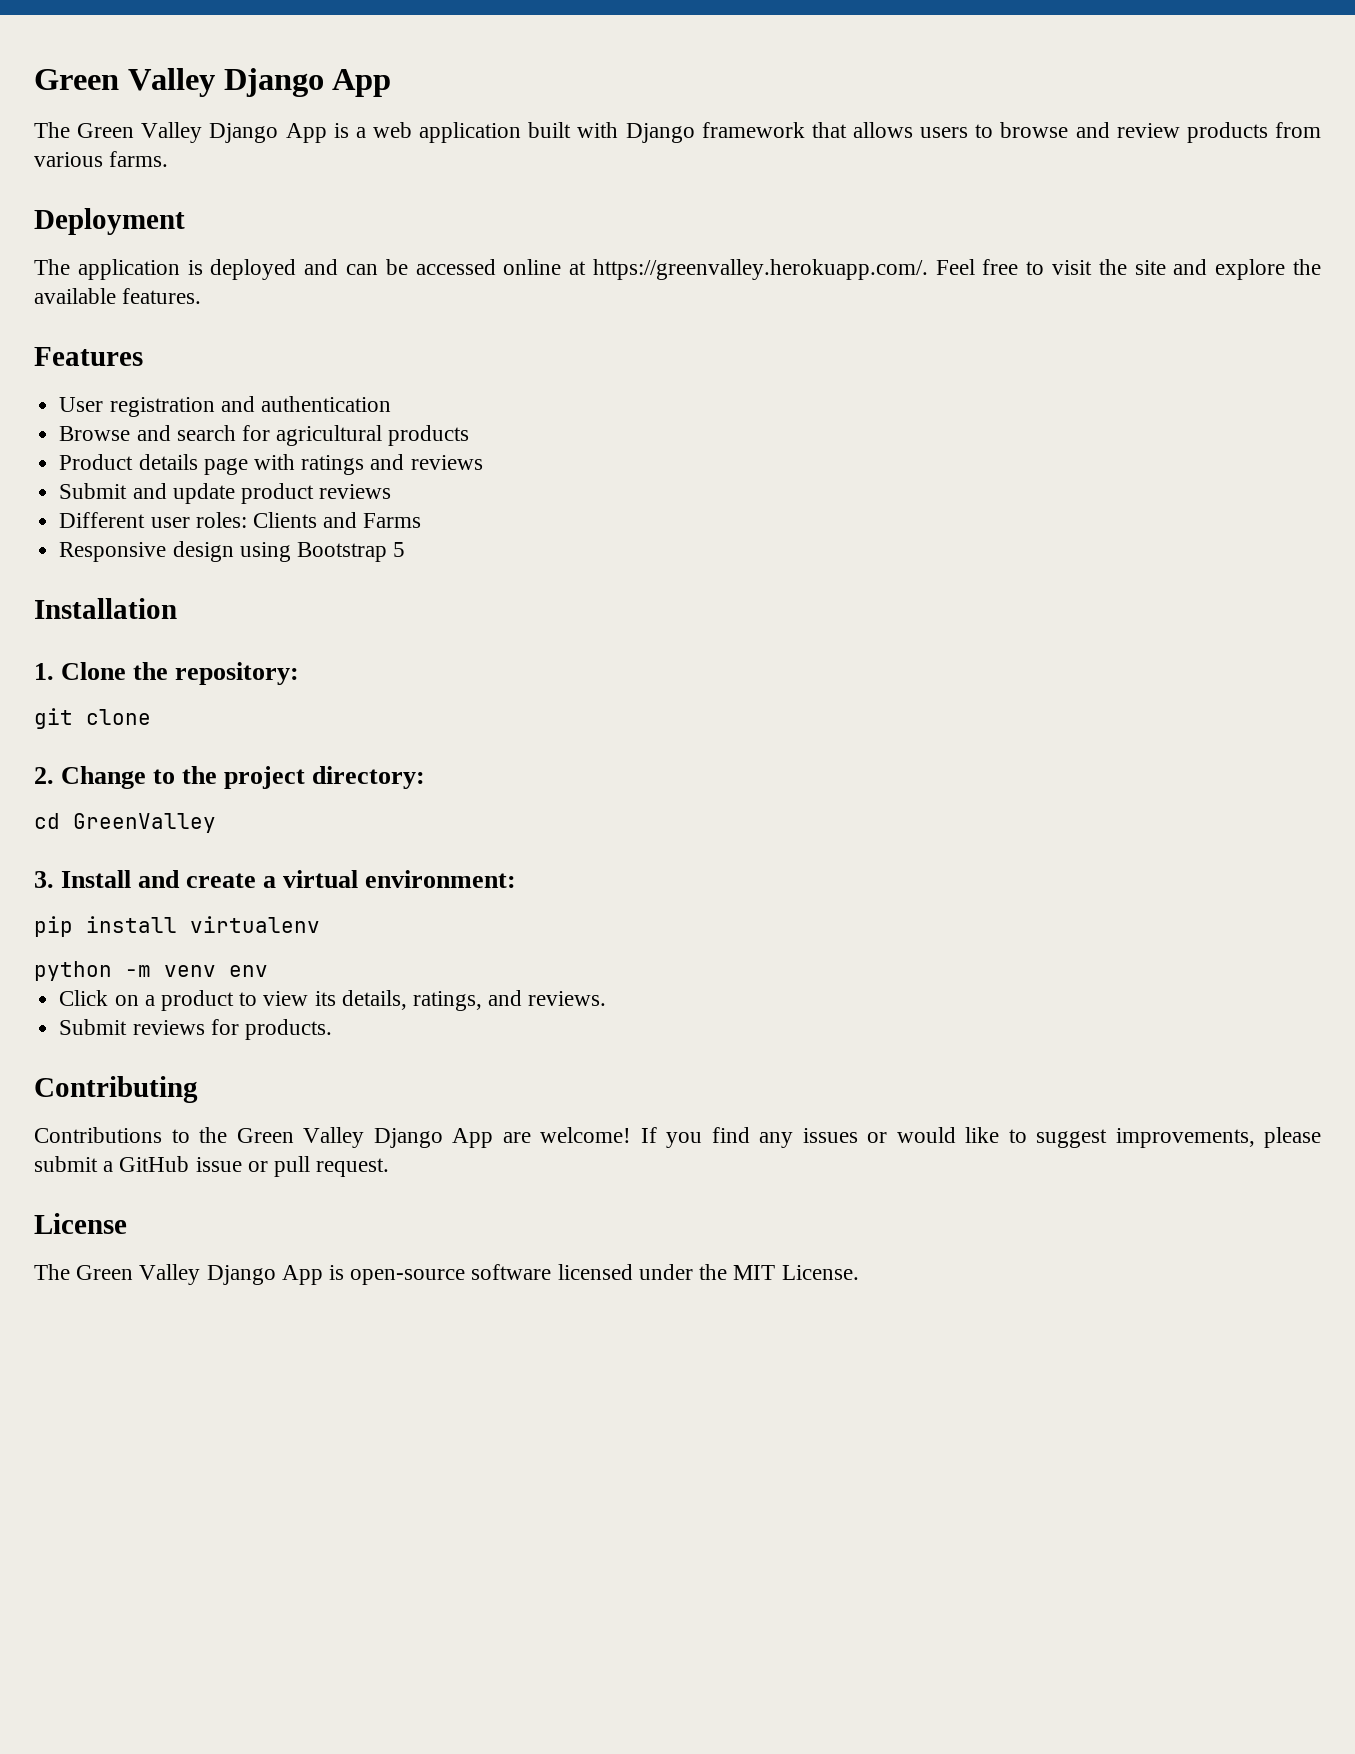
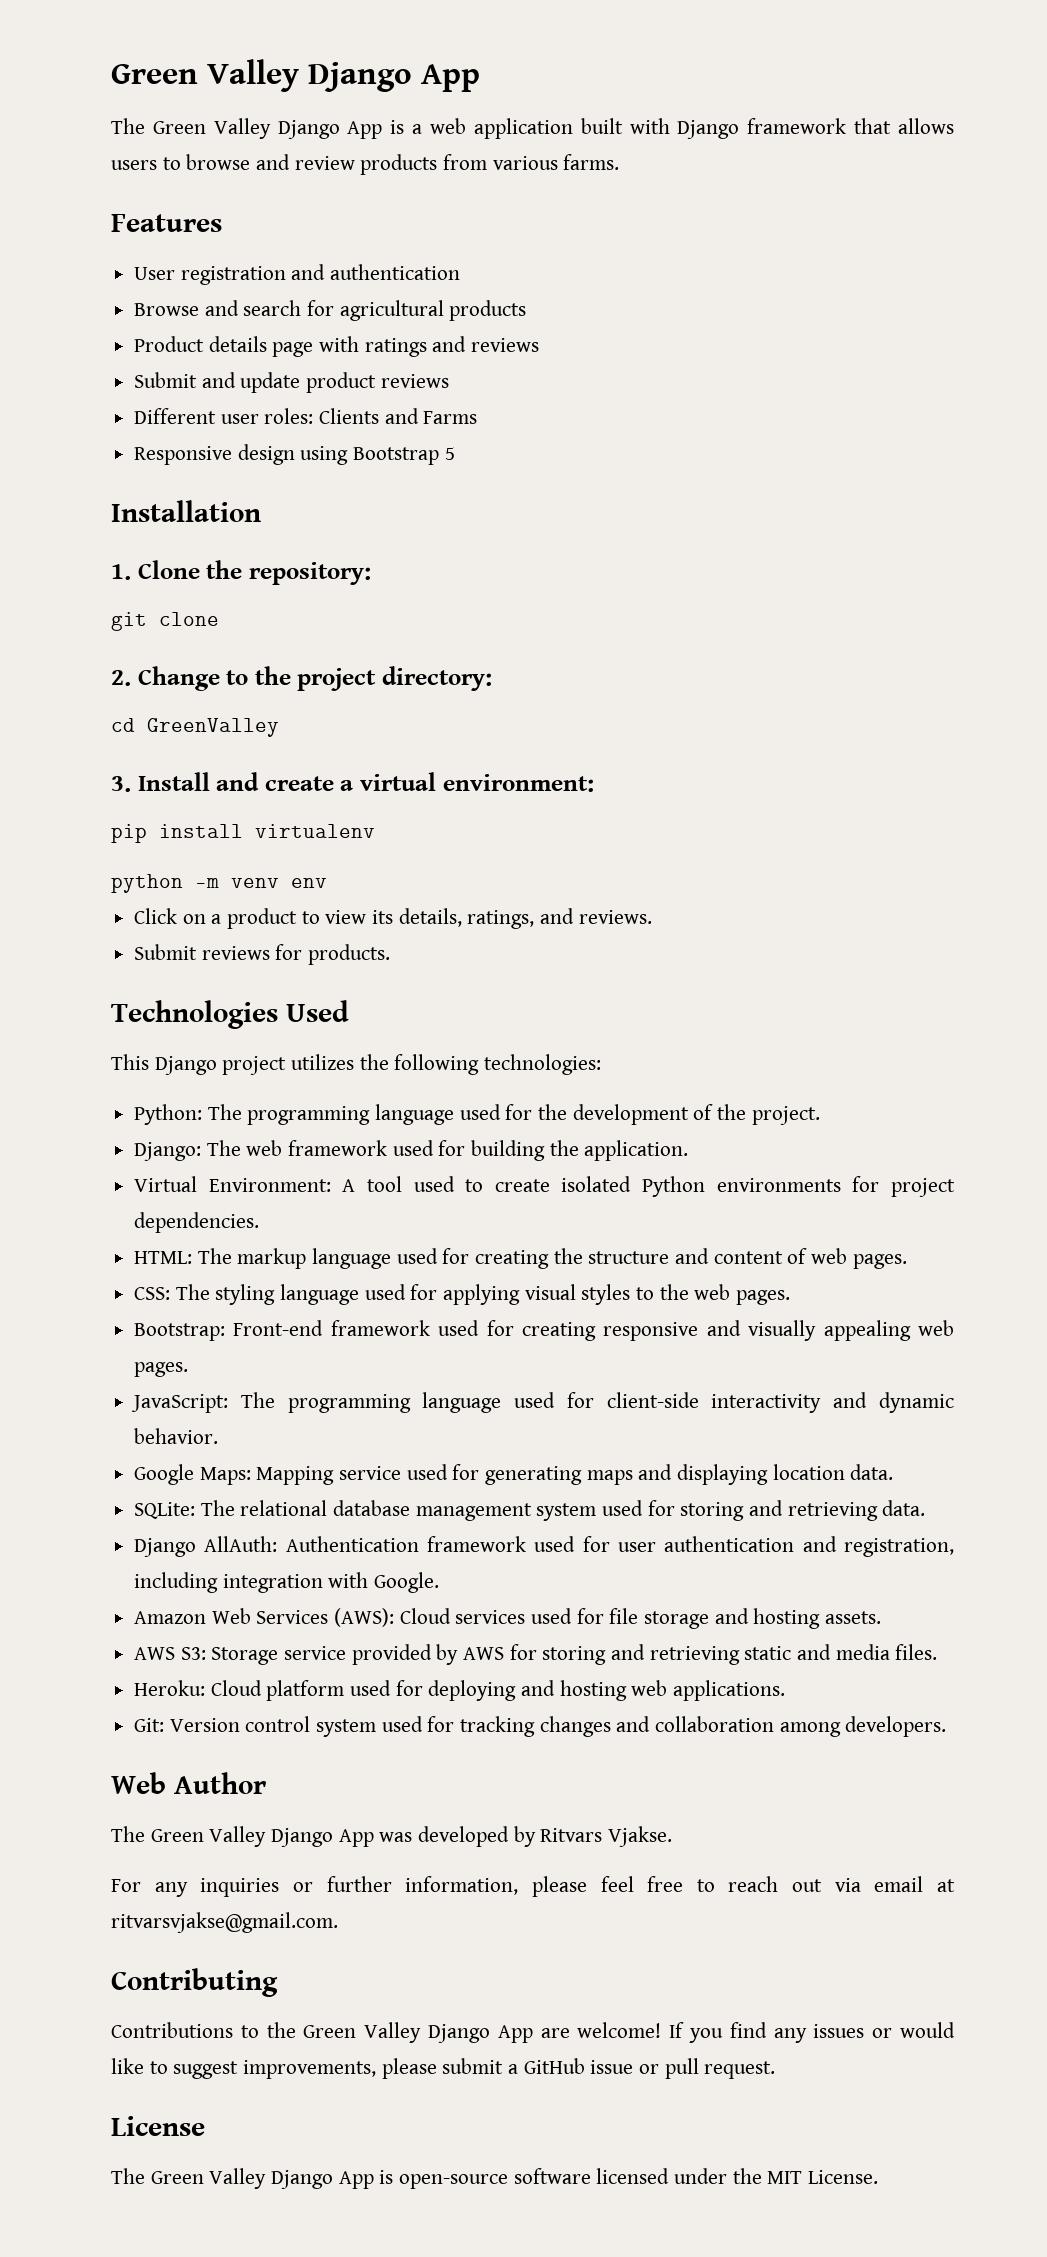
- Deployment
- The application is deployed and can be accessed online at https://greenvalley.herokuapp.com/. Feel free to visit the site and explore the available features.
+ Technologies Used
+ This Django project utilizes the following technologies:
+ Python: The programming language used for the development of the project.
+ Django: The web framework used for building the application.
+ Virtual Environment: A tool used to create isolated Python environments for project dependencies.
+ HTML: The markup language used for creating the structure and content of web pages.
+ CSS: The styling language used for applying visual styles to the web pages.
+ Bootstrap: Front-end framework used for creating responsive and visually appealing web pages.
+ JavaScript: The programming language used for client-side interactivity and dynamic behavior.
+ Google Maps: Mapping service used for generating maps and displaying location data.
+ SQLite: The relational database management system used for storing and retrieving data.
+ Django AllAuth: Authentication framework used for user authentication and registration, including integration with Google.
+ Amazon Web Services (AWS): Cloud services used for file storage and hosting assets.
+ AWS S3: Storage service provided by AWS for storing and retrieving static and media files.
+ Heroku: Cloud platform used for deploying and hosting web applications.
+ Git: Version control system used for tracking changes and collaboration among developers.
+ Web Author
+ The Green Valley Django App was developed by Ritvars Vjakse.
+ For any inquiries or further information, please feel free to reach out via email at ritvarsvjakse@gmail.com.

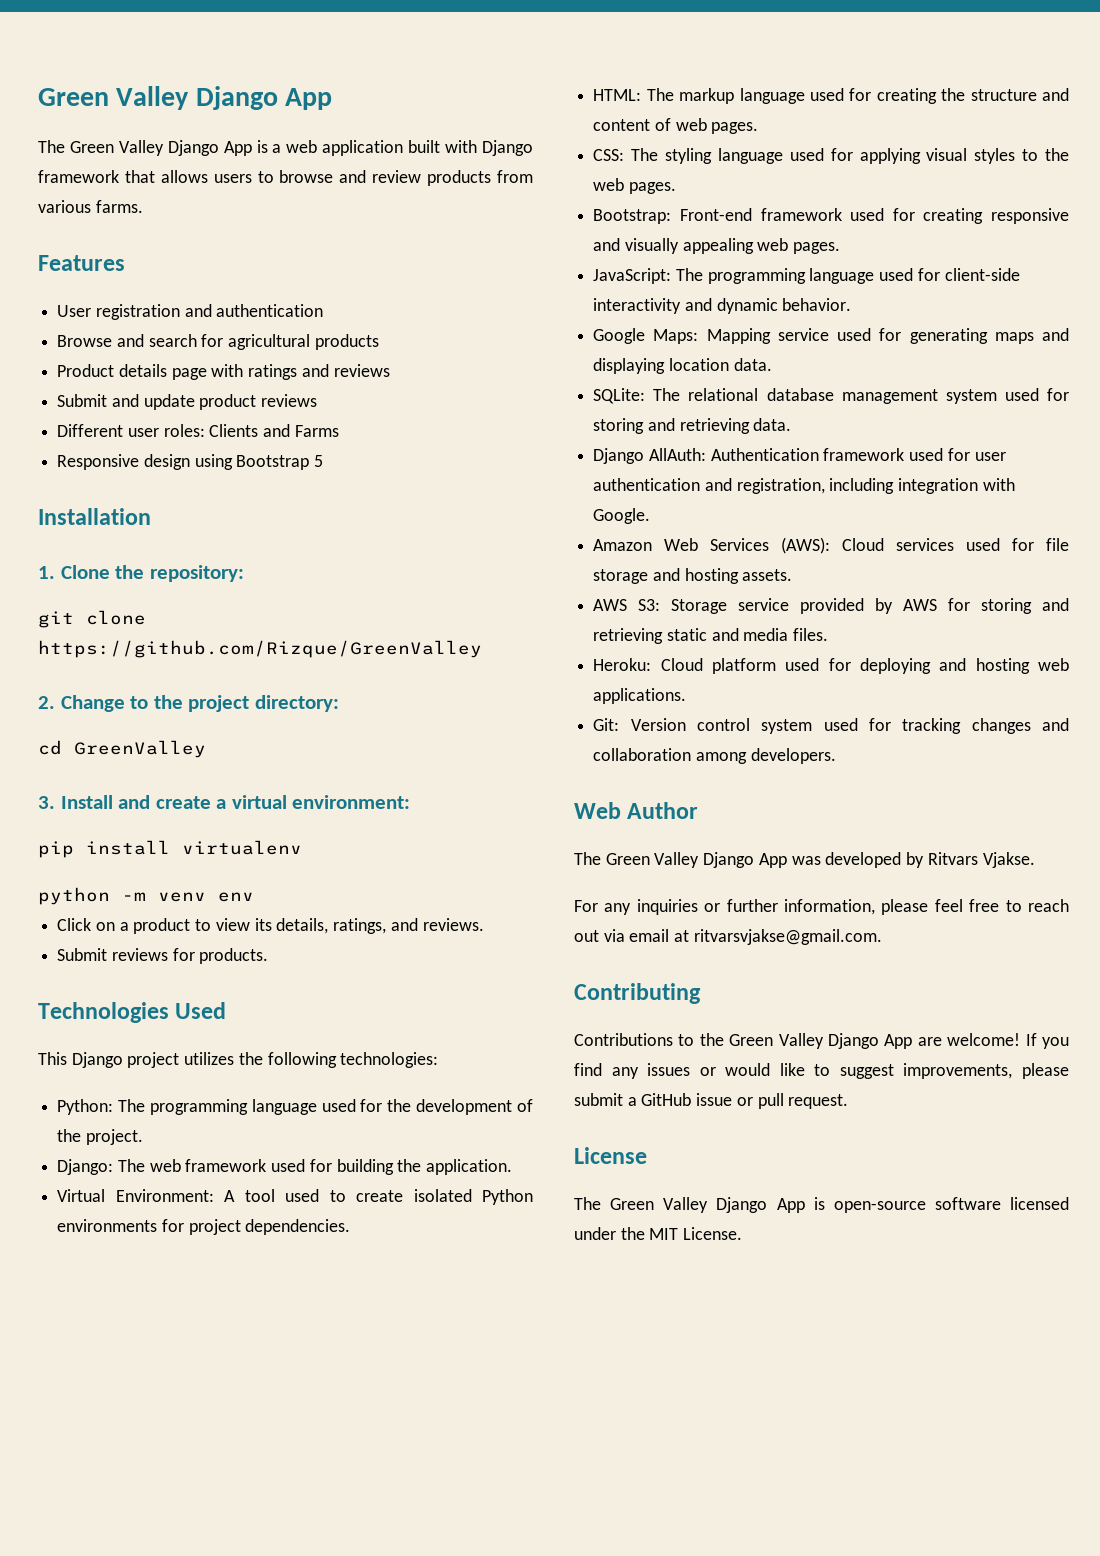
- git clone
+ git clone https://github.com/Rizque/GreenValley

